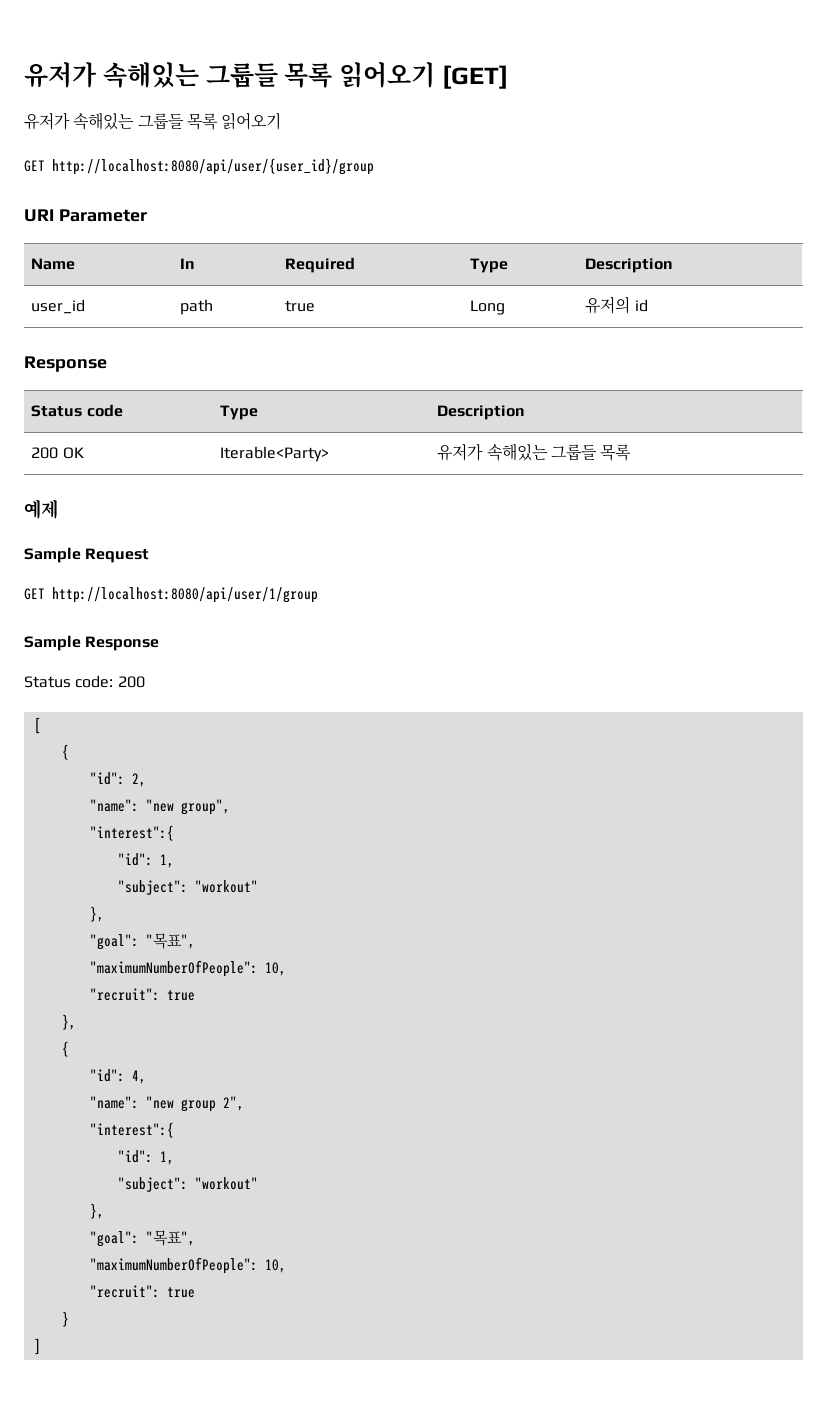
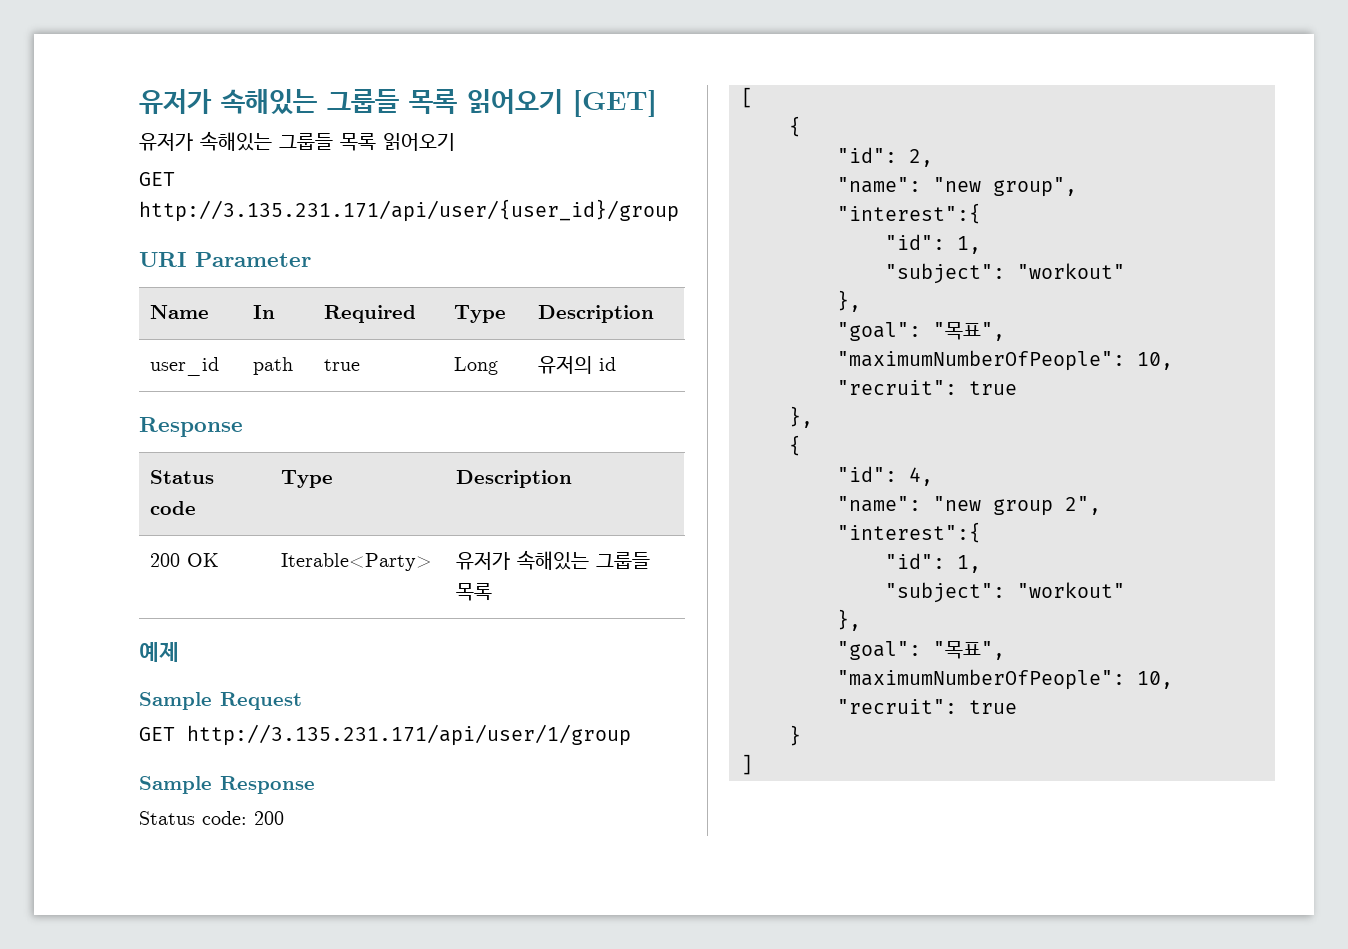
- GET http://localhost:8080/api/user/{user_id}/group
+ GET http://3.135.231.171/api/user/{user_id}/group
- GET http://localhost:8080/api/user/1/group
+ GET http://3.135.231.171/api/user/1/group

